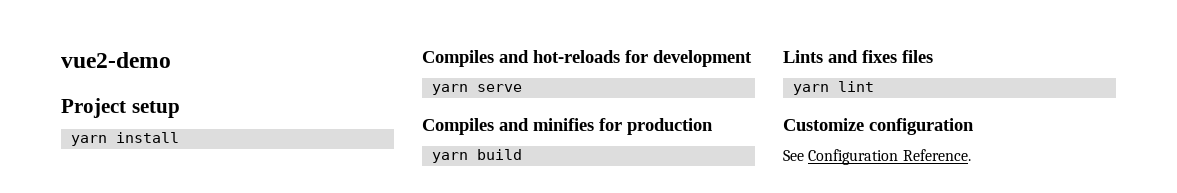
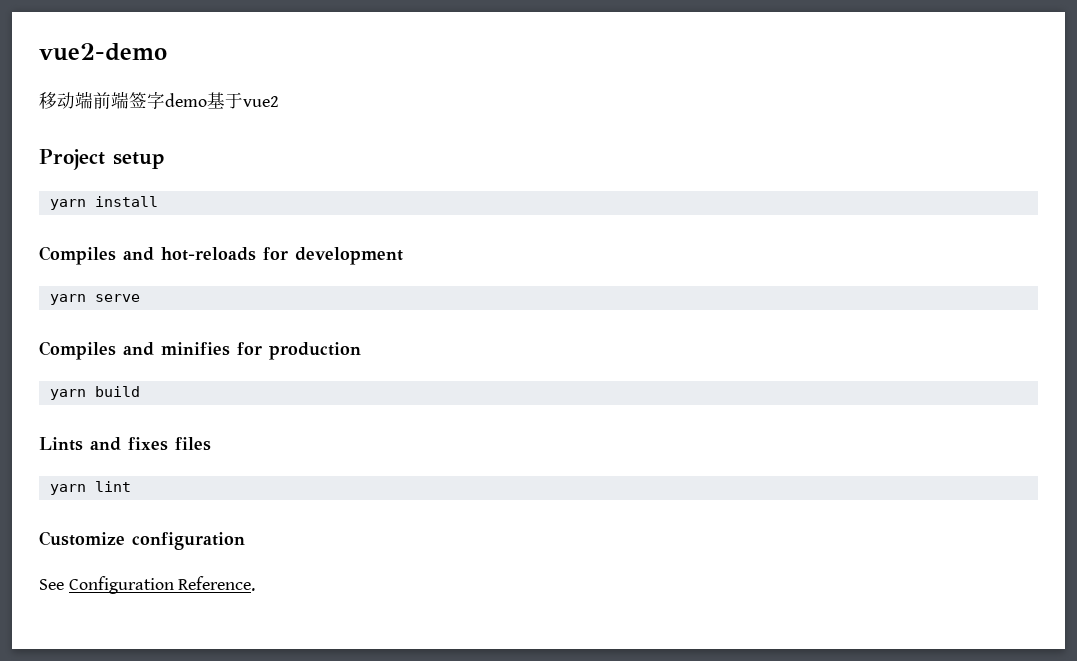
+ 移动端前端签字demo基于vue2

